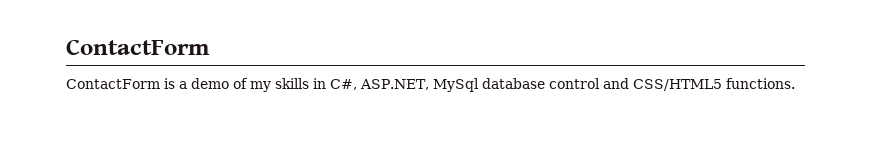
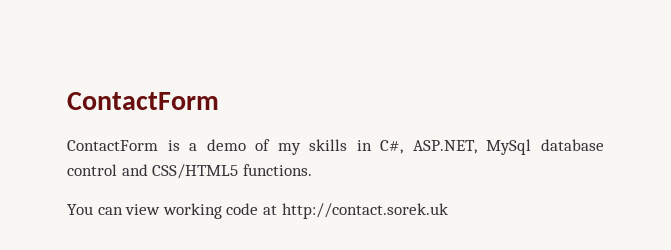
+ You can view working code at http://contact.sorek.uk

